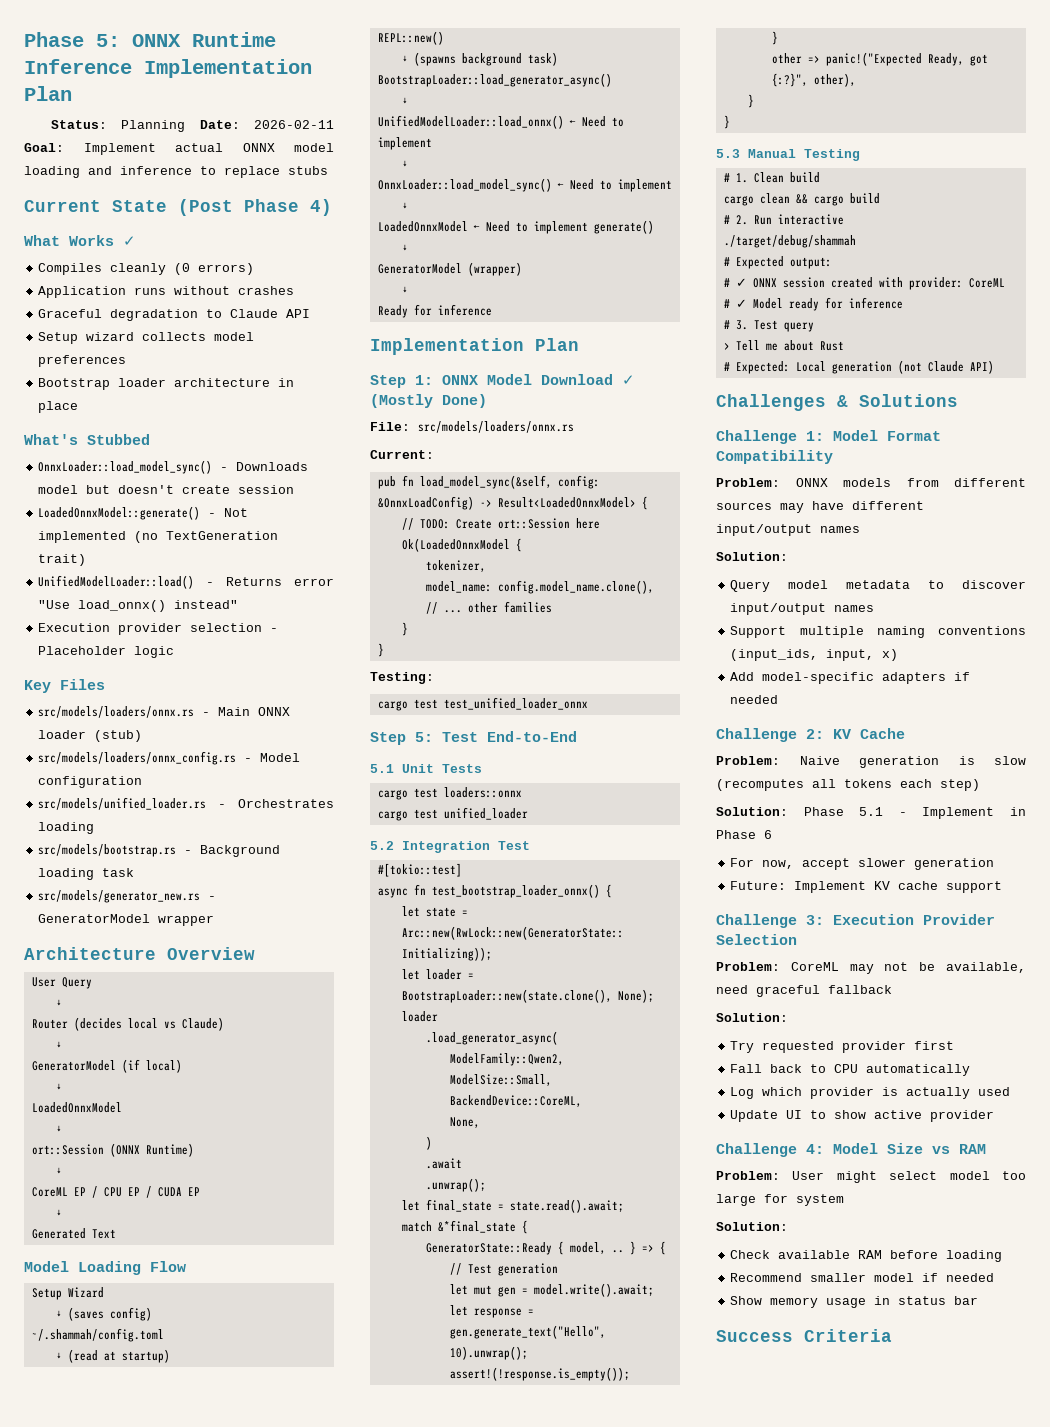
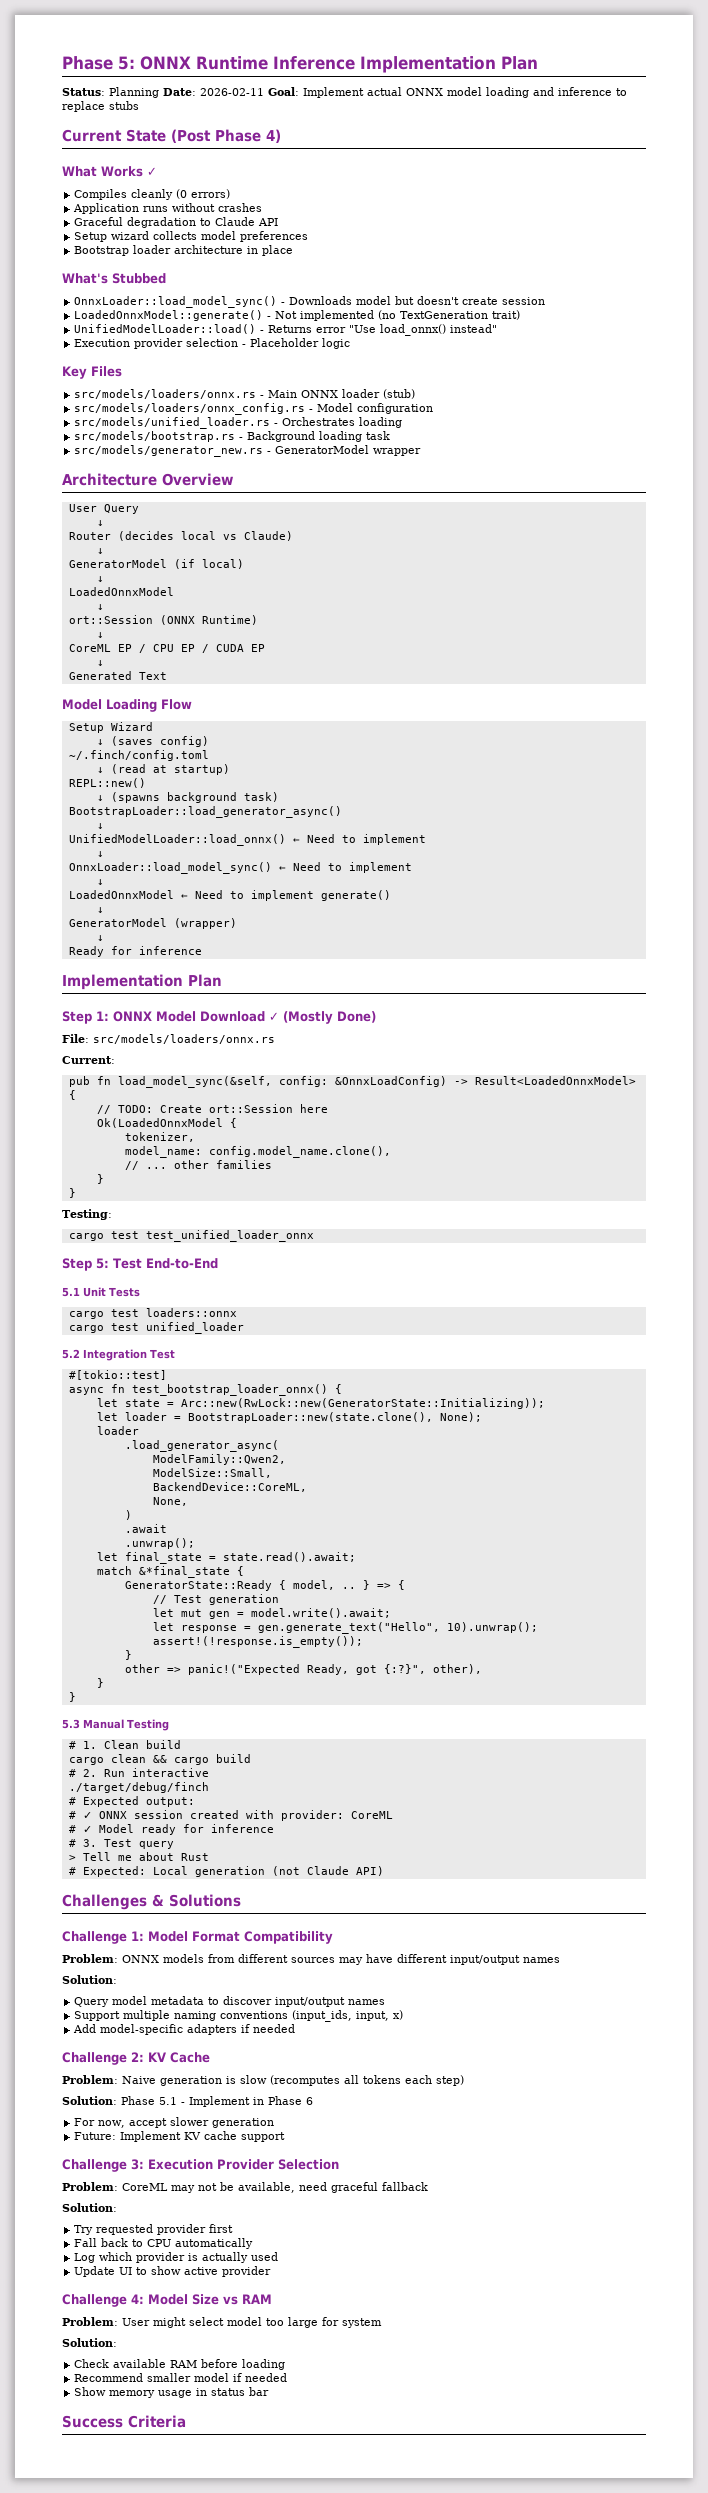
- ~/.shammah/config.toml
+ ~/.finch/config.toml
- ./target/debug/shammah
+ ./target/debug/finch

